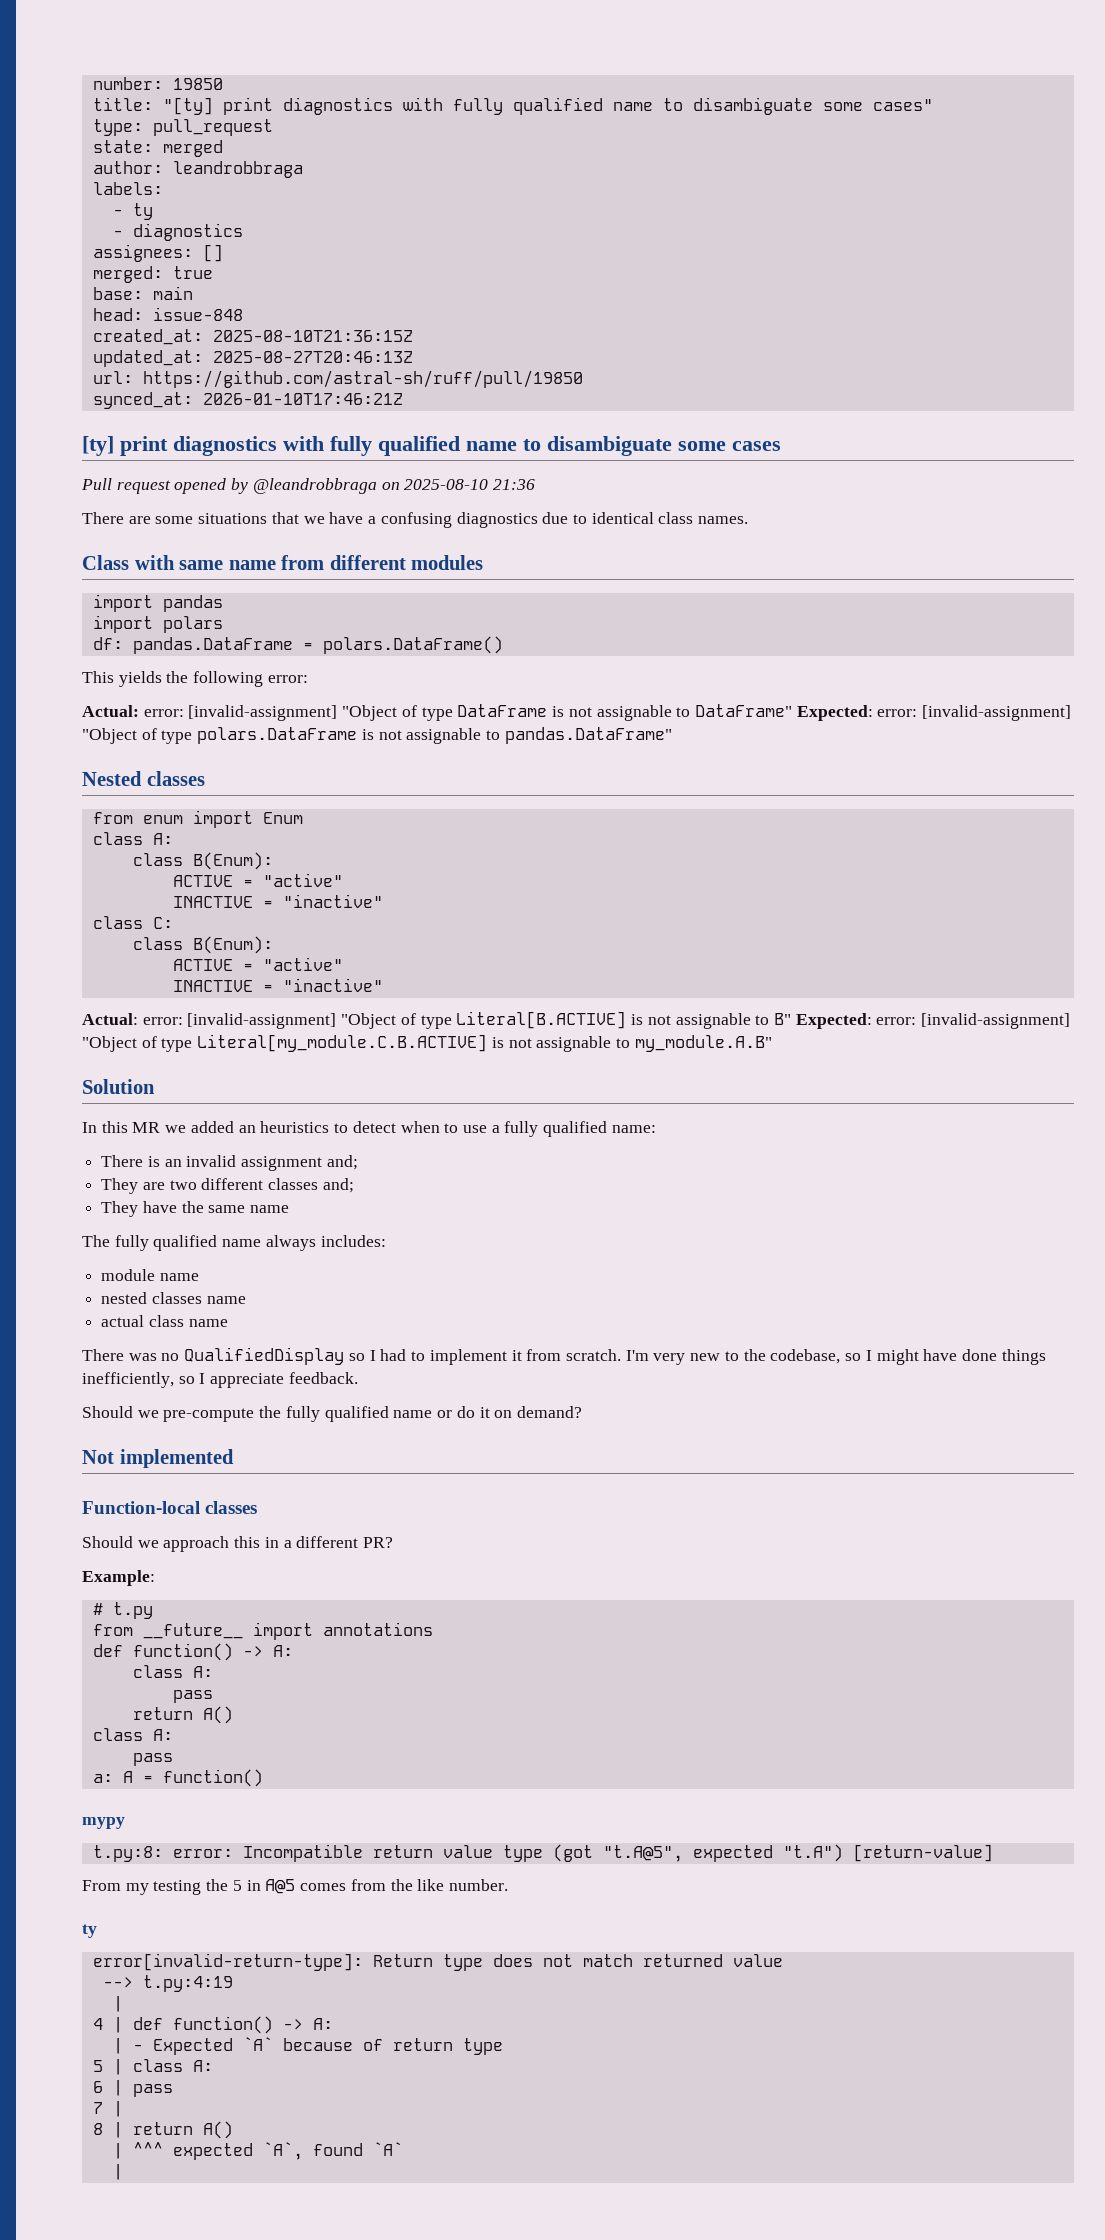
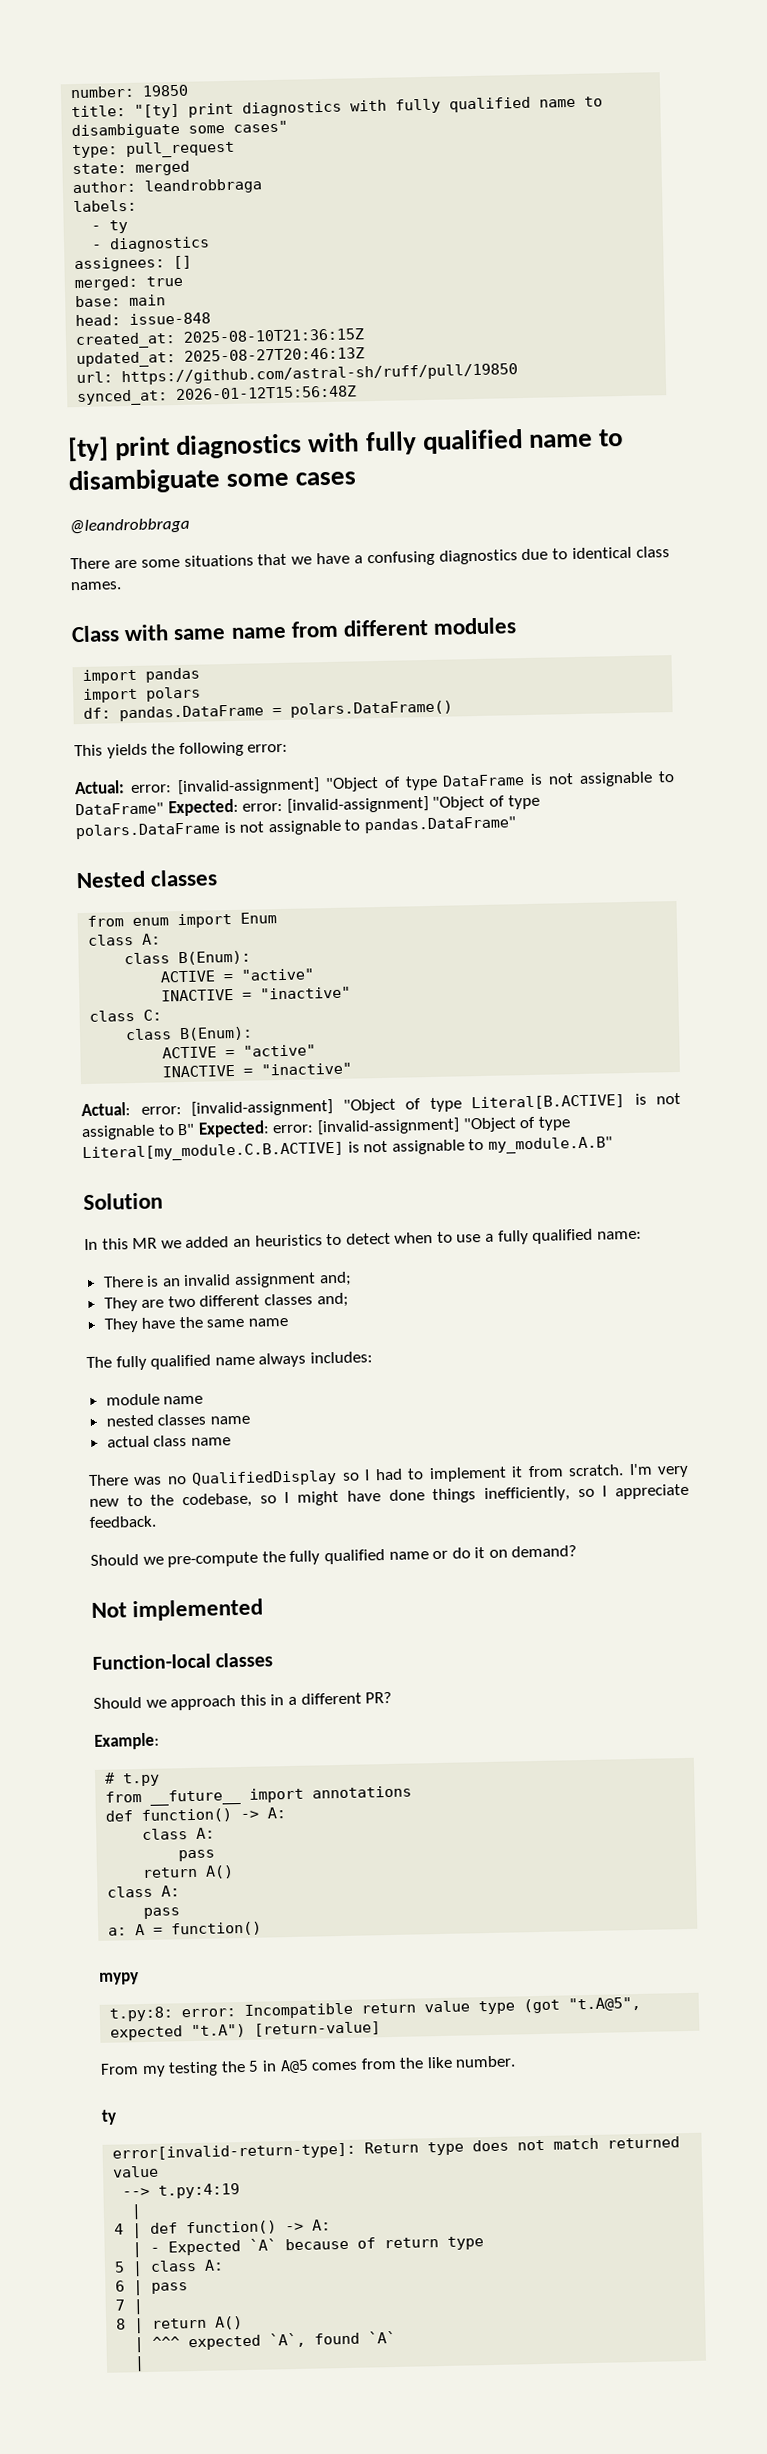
- synced_at: 2026-01-10T17:46:21Z
+ synced_at: 2026-01-12T15:56:48Z
- Pull request opened by @leandrobbraga on 2025-08-10 21:36
+ @leandrobbraga

